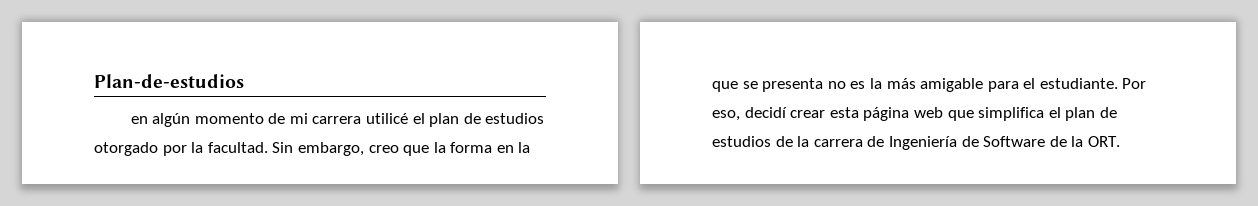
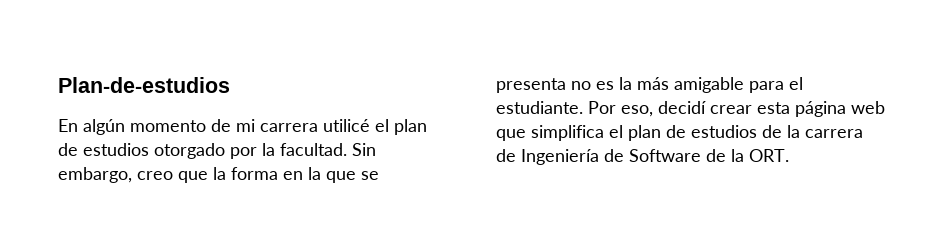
- en algún momento de mi carrera utilicé el plan de estudios otorgado por la facultad.
+ En algún momento de mi carrera utilicé el plan de estudios otorgado por la facultad.

